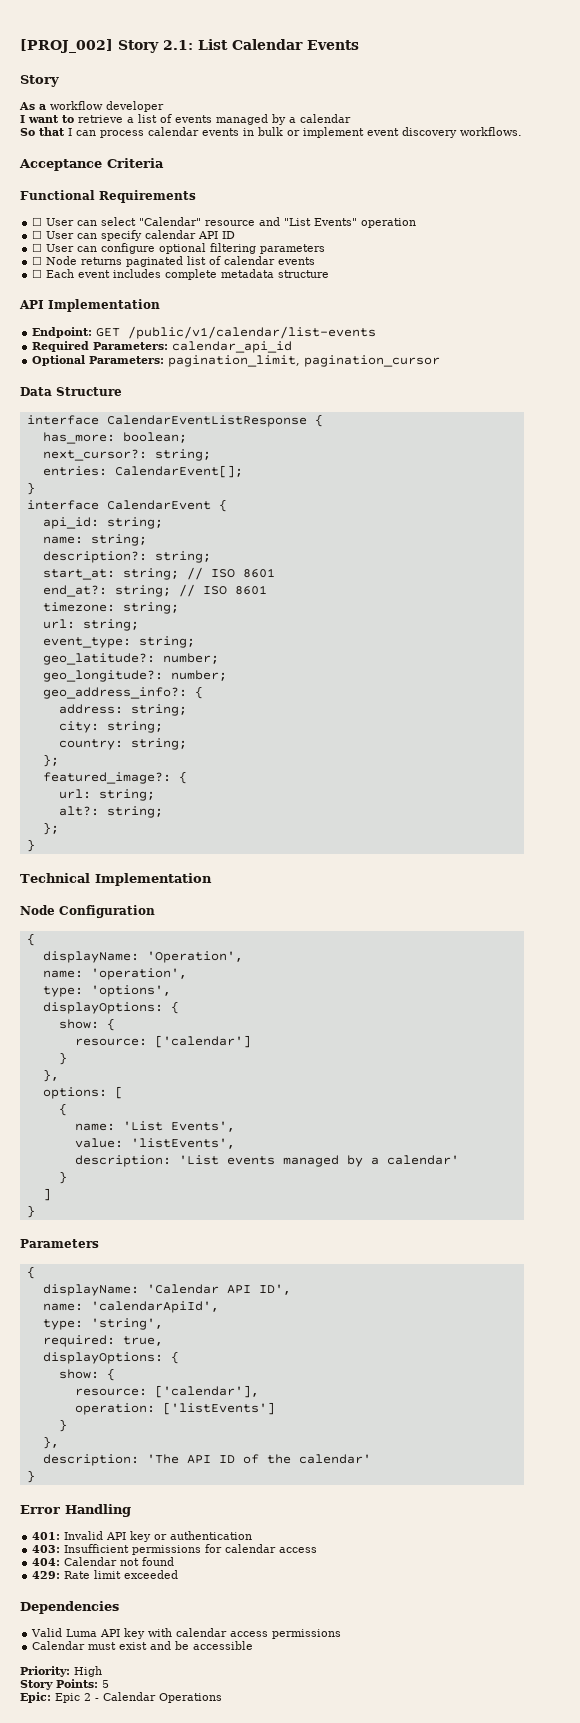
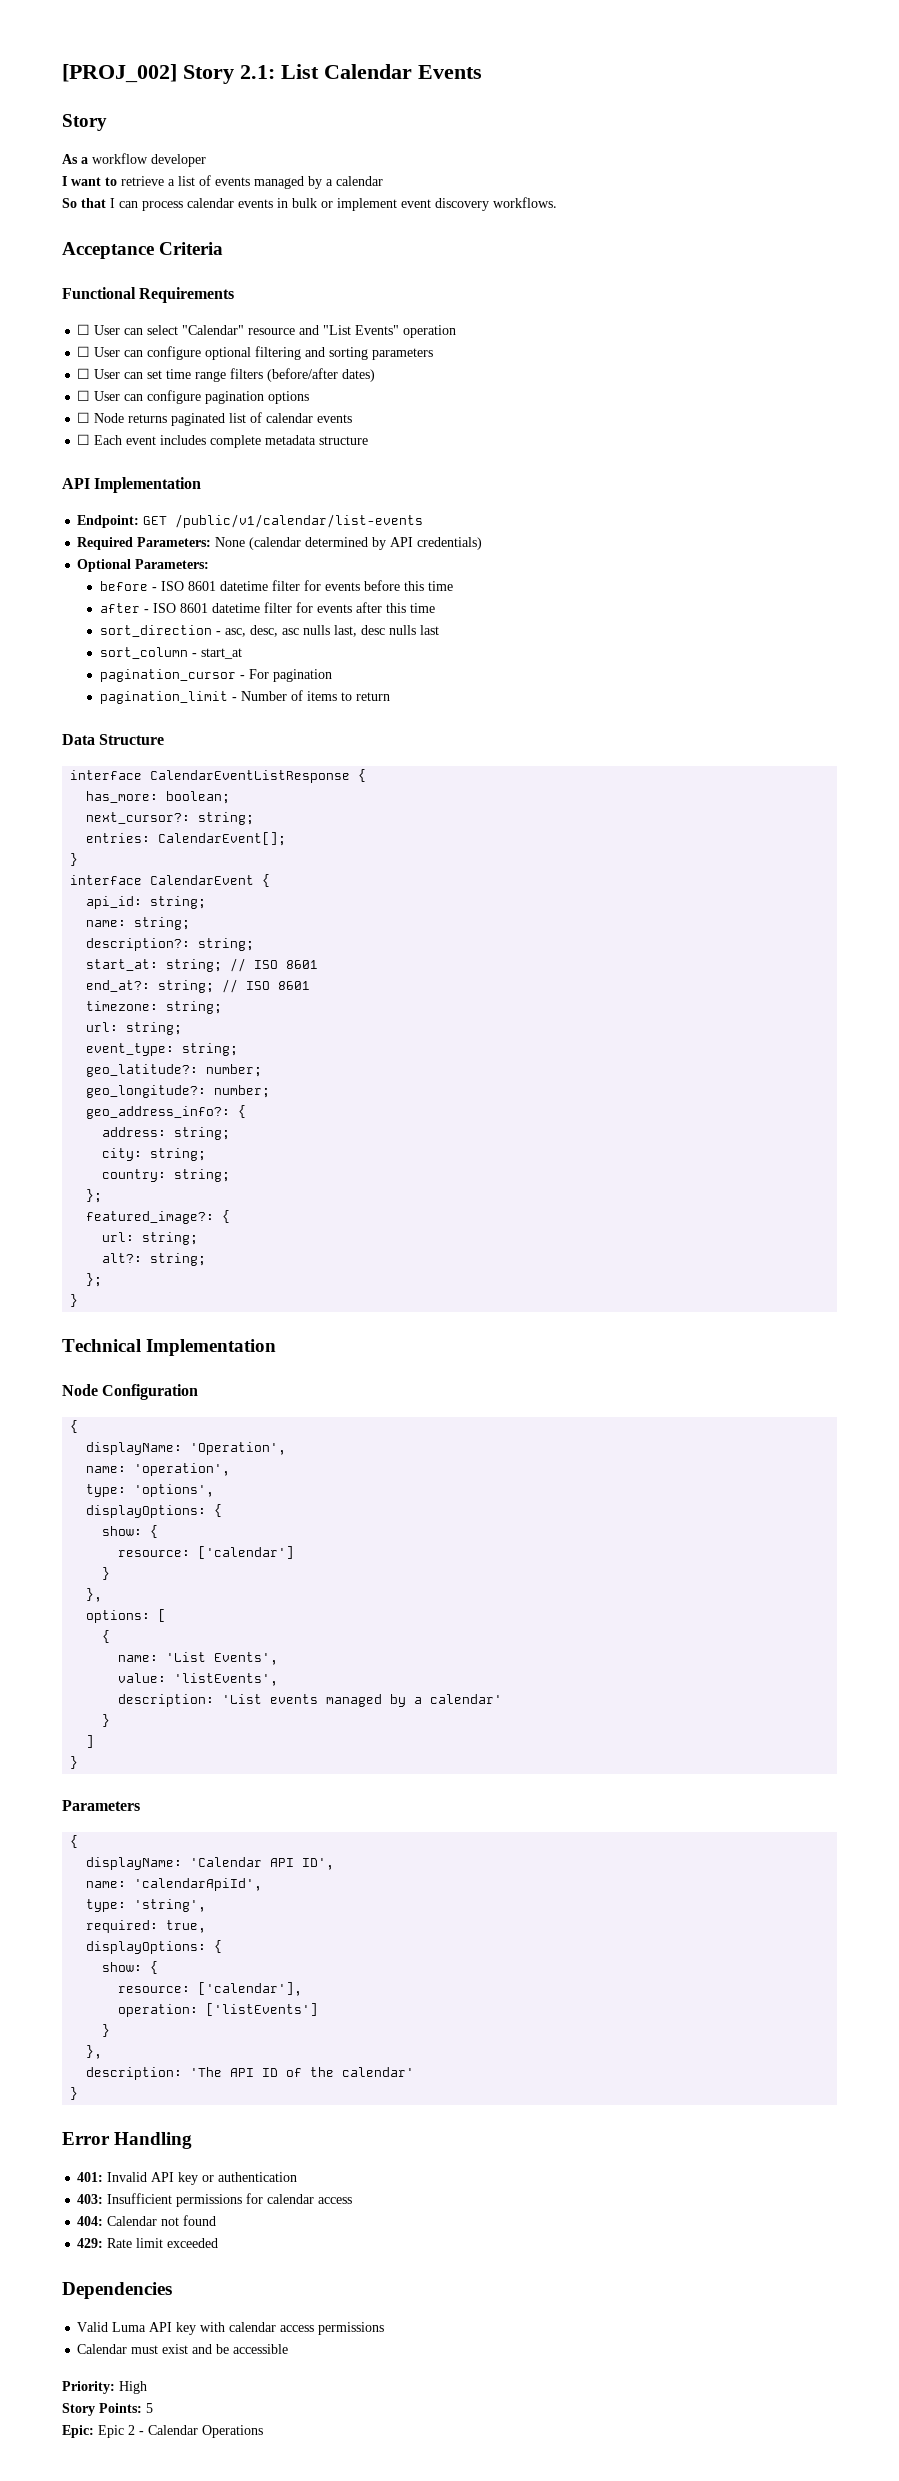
- ☐ User can specify calendar API ID
- ☐ User can configure optional filtering parameters
+ ☐ User can configure optional filtering and sorting parameters
+ ☐ User can set time range filters (before/after dates)
+ ☐ User can configure pagination options
- Required Parameters: calendar_api_id
- Optional Parameters: pagination_limit, pagination_cursor
+ Required Parameters: None (calendar determined by API credentials)
+ Optional Parameters:
+ before - ISO 8601 datetime filter for events before this time
+ after - ISO 8601 datetime filter for events after this time
+ sort_direction - asc, desc, asc nulls last, desc nulls last
+ sort_column - start_at
+ pagination_cursor - For pagination
+ pagination_limit - Number of items to return

